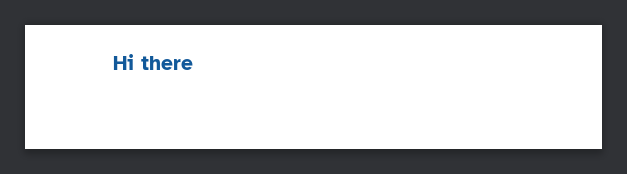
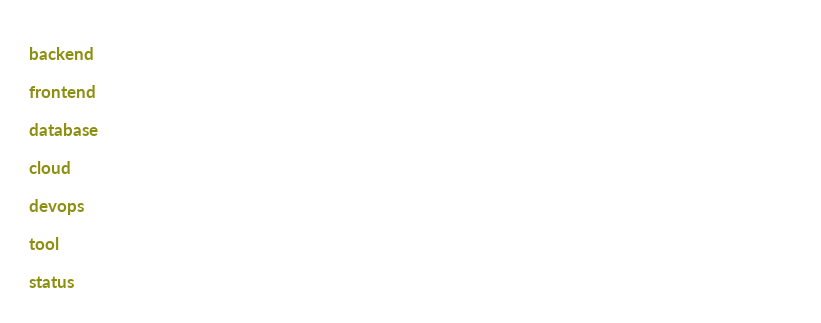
- Hi there
+ backend
+ frontend
+ database
+ cloud
+ devops
+ tool
+ status

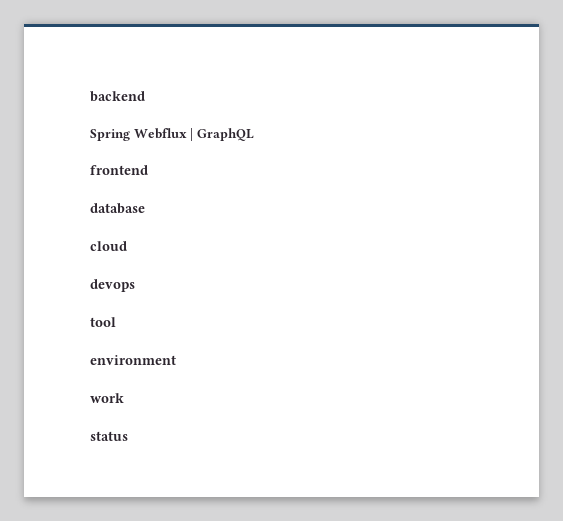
+ Spring Webflux | GraphQL
+ environment
+ work

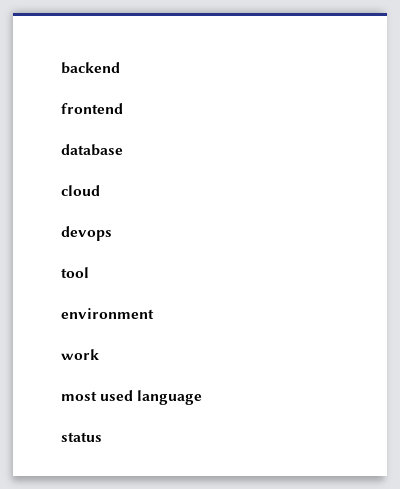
- Spring Webflux | GraphQL
+ most used language

